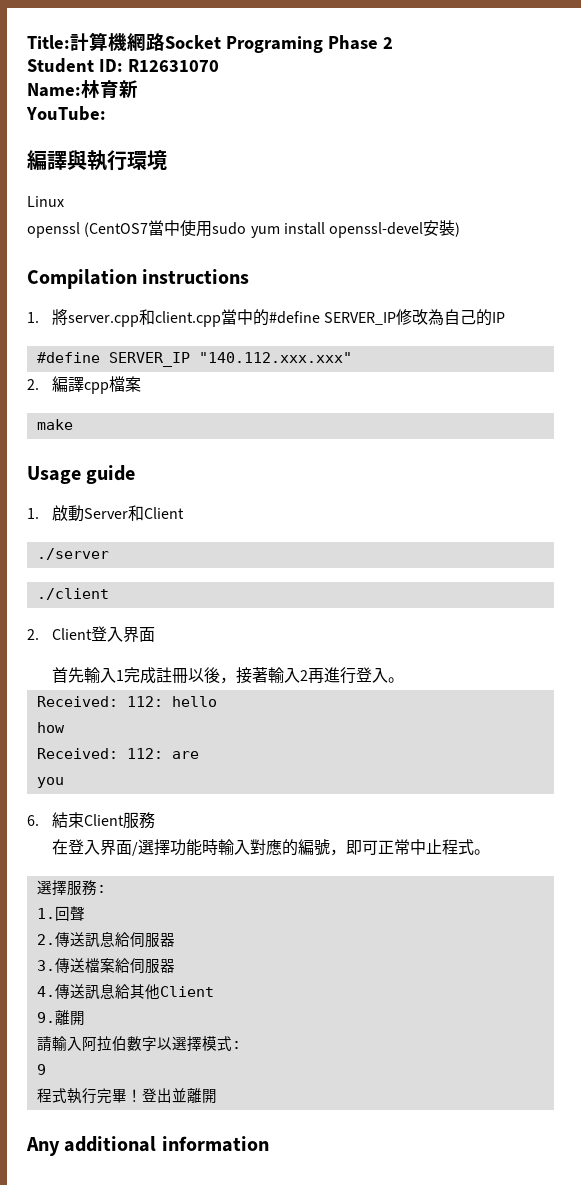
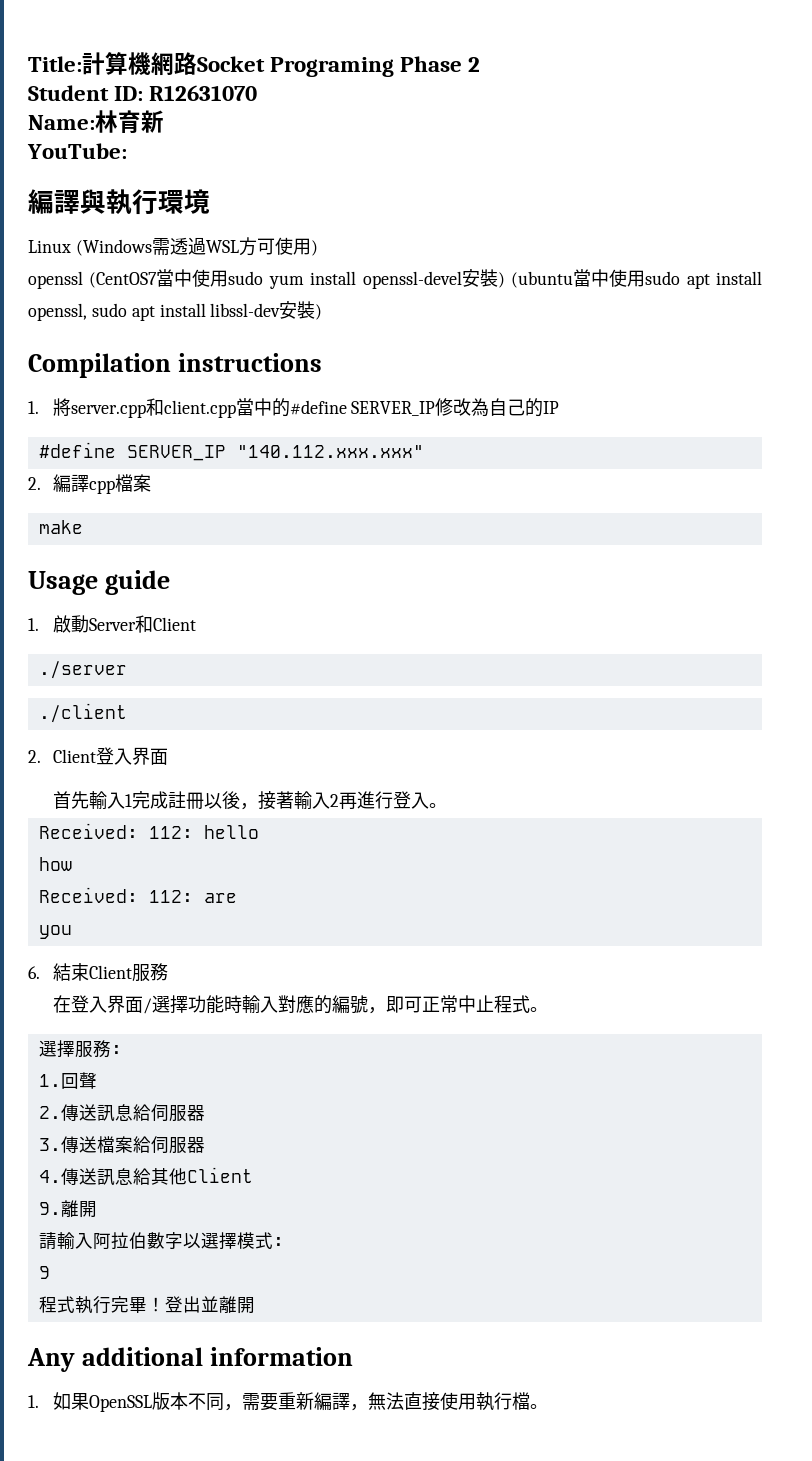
- Linux
+ Linux (Windows需透過WSL方可使用)
- openssl (CentOS7當中使用sudo yum install openssl-devel安裝)
+ openssl (CentOS7當中使用sudo yum install openssl-devel安裝) (ubuntu當中使用sudo apt install openssl, sudo apt install libssl-dev安裝)
+ 1.如果OpenSSL版本不同，需要重新編譯，無法直接使用執行檔。

